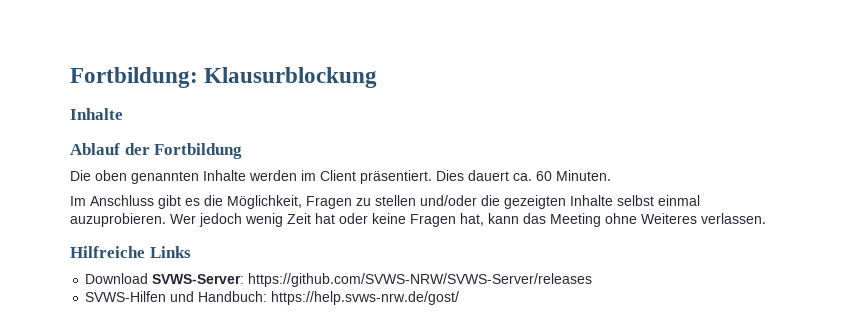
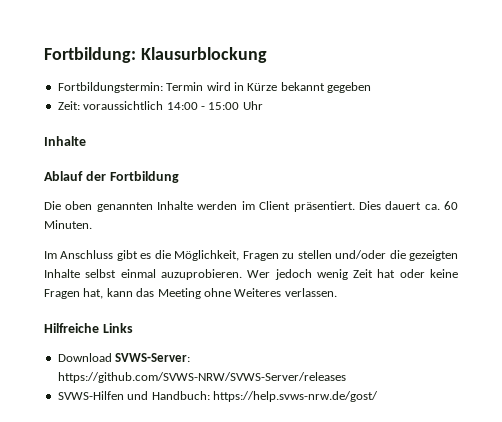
+ Fortbildungstermin: Termin wird in Kürze bekannt gegeben
+ Zeit: voraussichtlich 14:00 - 15:00 Uhr

